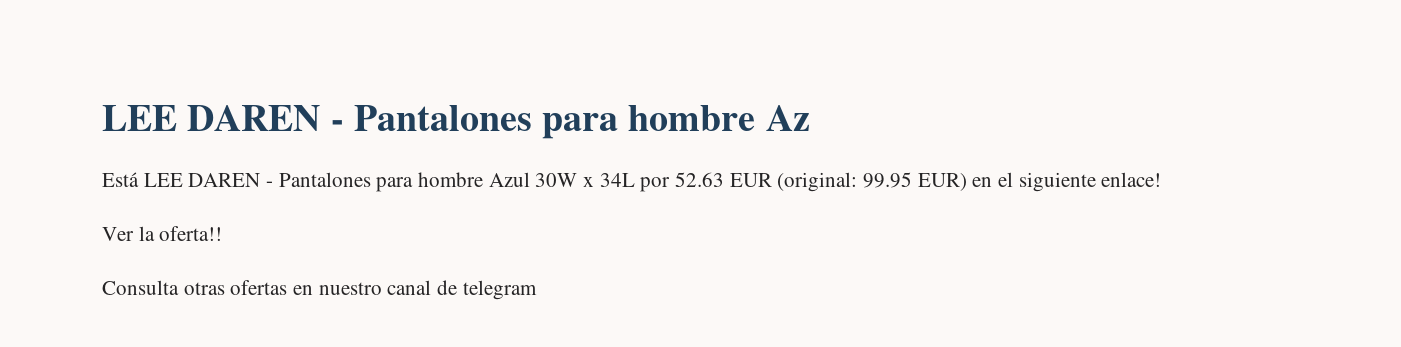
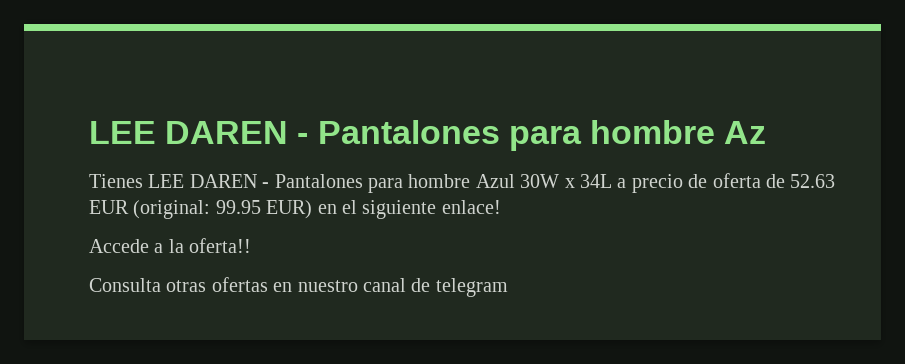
- Está LEE DAREN - Pantalones para hombre Azul 30W x 34L por 52.63 EUR (original: 99.95 EUR) en el siguiente enlace!
+ Tienes LEE DAREN - Pantalones para hombre Azul 30W x 34L a precio de oferta de 52.63 EUR (original: 99.95 EUR) en el siguiente enlace!
- Ver la oferta!!
+ Accede a la oferta!!

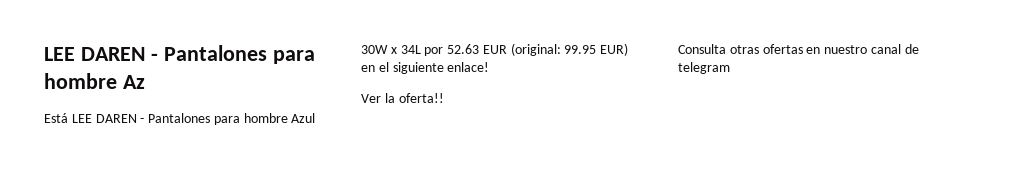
- Tienes LEE DAREN - Pantalones para hombre Azul 30W x 34L a precio de oferta de 52.63 EUR (original: 99.95 EUR) en el siguiente enlace!
+ Está LEE DAREN - Pantalones para hombre Azul 30W x 34L por 52.63 EUR (original: 99.95 EUR) en el siguiente enlace!
- Accede a la oferta!!
+ Ver la oferta!!

